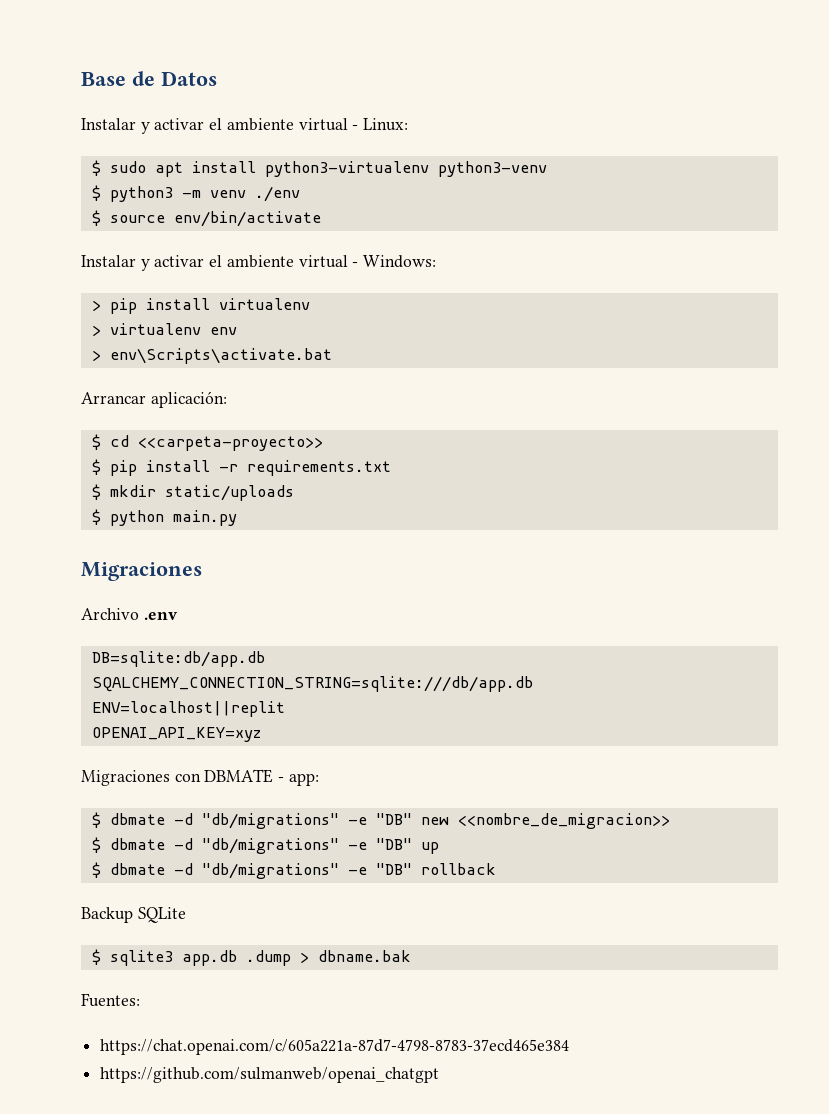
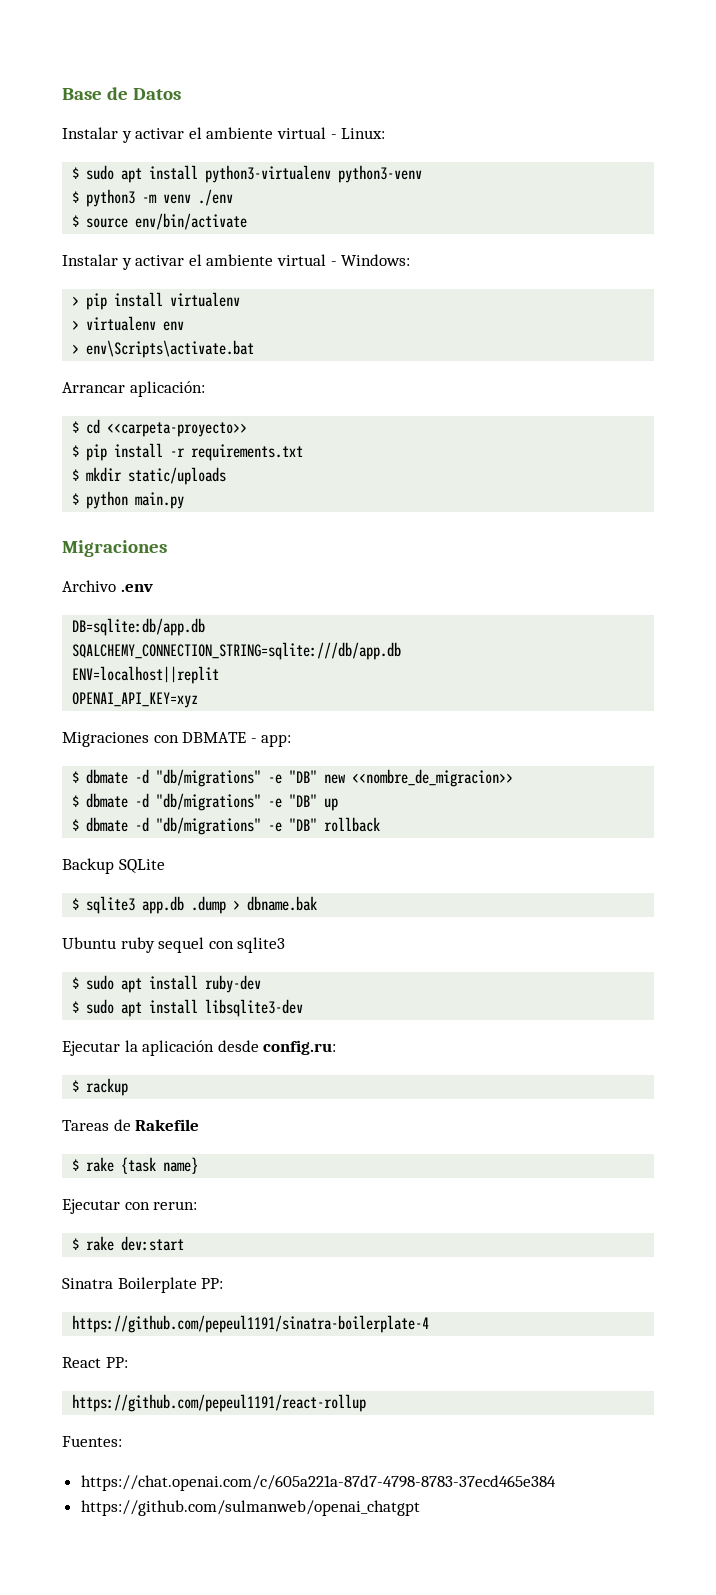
+ Ubuntu ruby sequel con sqlite3
+ $ sudo apt install ruby-dev
+ $ sudo apt install libsqlite3-dev
+ Ejecutar la aplicación desde config.ru:
+ $ rackup
+ Tareas de Rakefile
+ $ rake {task name}
+ Ejecutar con rerun:
+ $ rake dev:start
+ Sinatra Boilerplate PP:
+ https://github.com/pepeul1191/sinatra-boilerplate-4
+ React PP:
+ https://github.com/pepeul1191/react-rollup

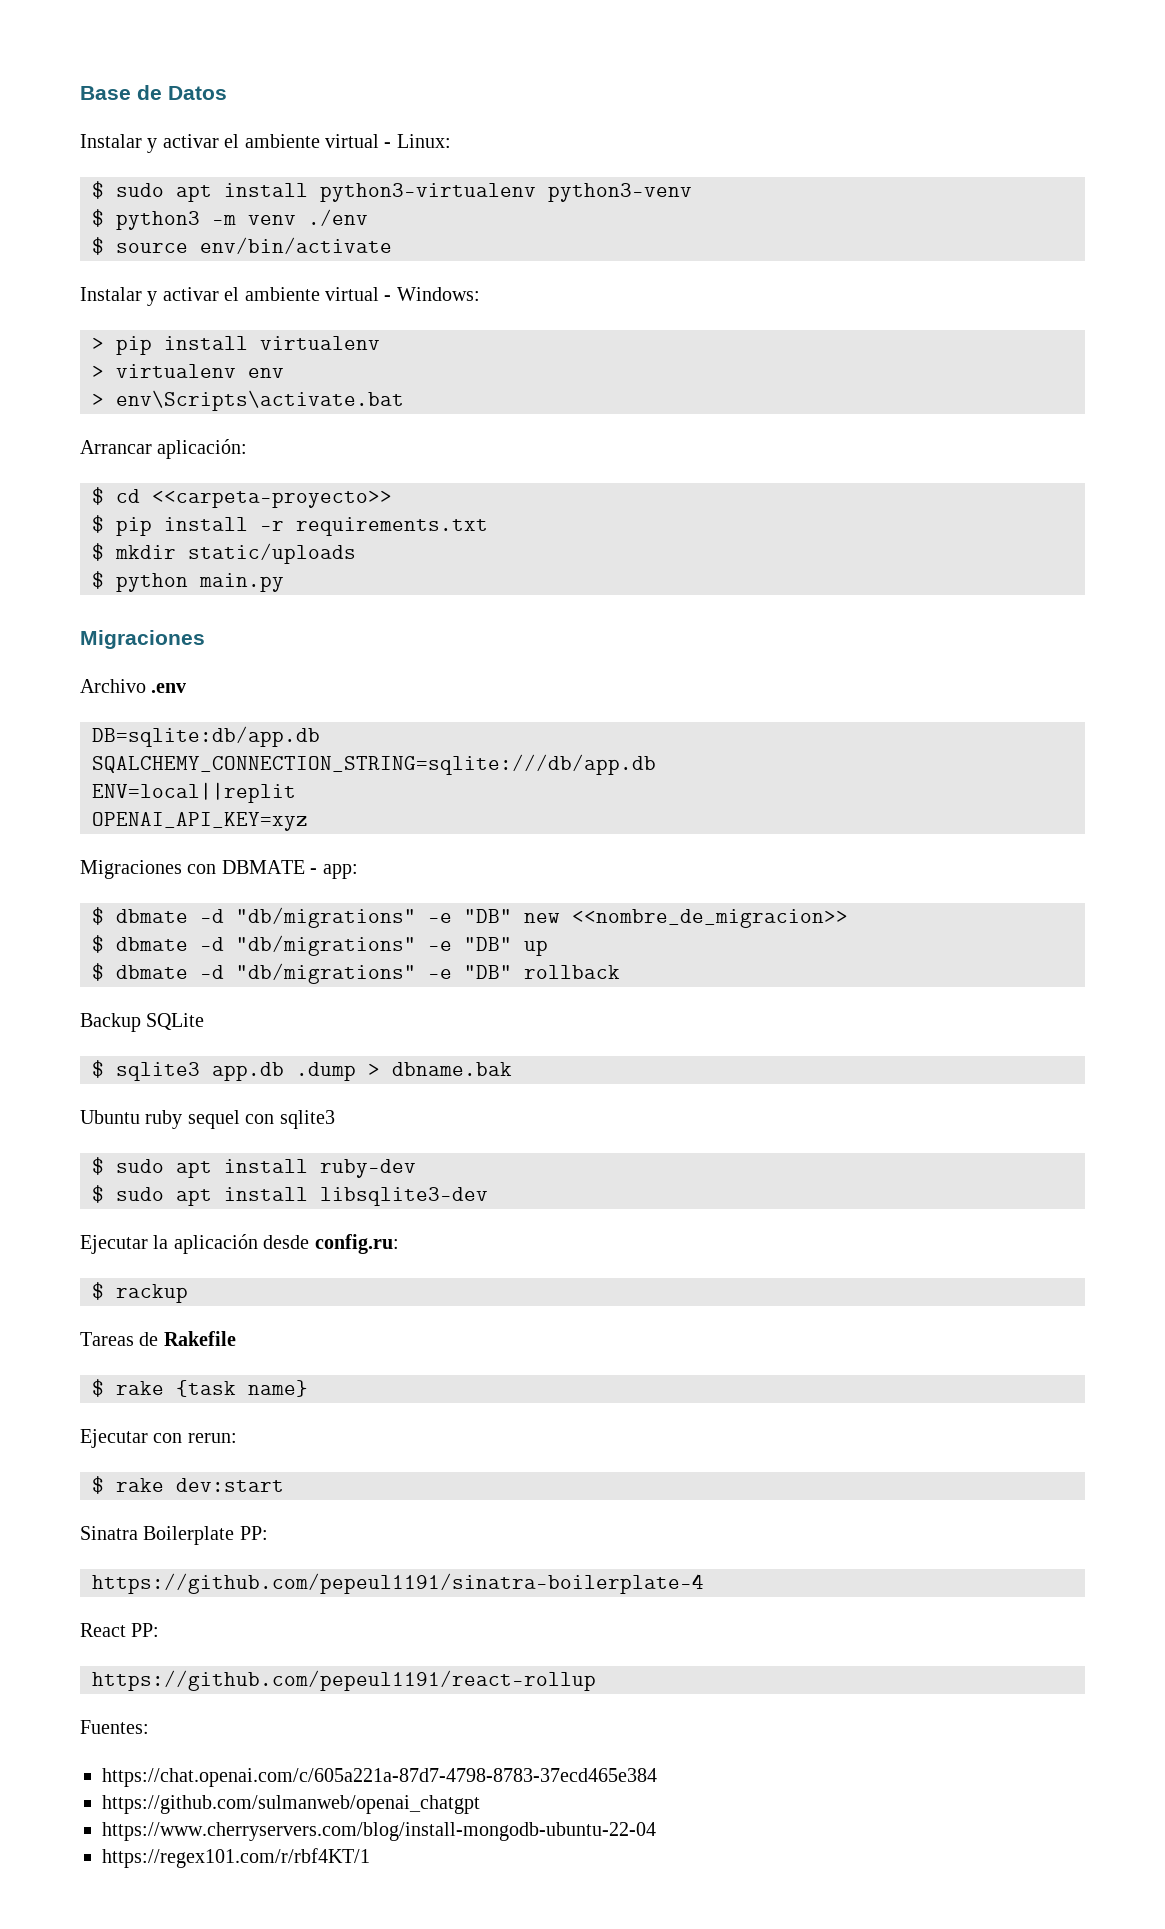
- ENV=localhost||replit
+ ENV=local||replit
+ https://www.cherryservers.com/blog/install-mongodb-ubuntu-22-04
+ https://regex101.com/r/rbf4KT/1

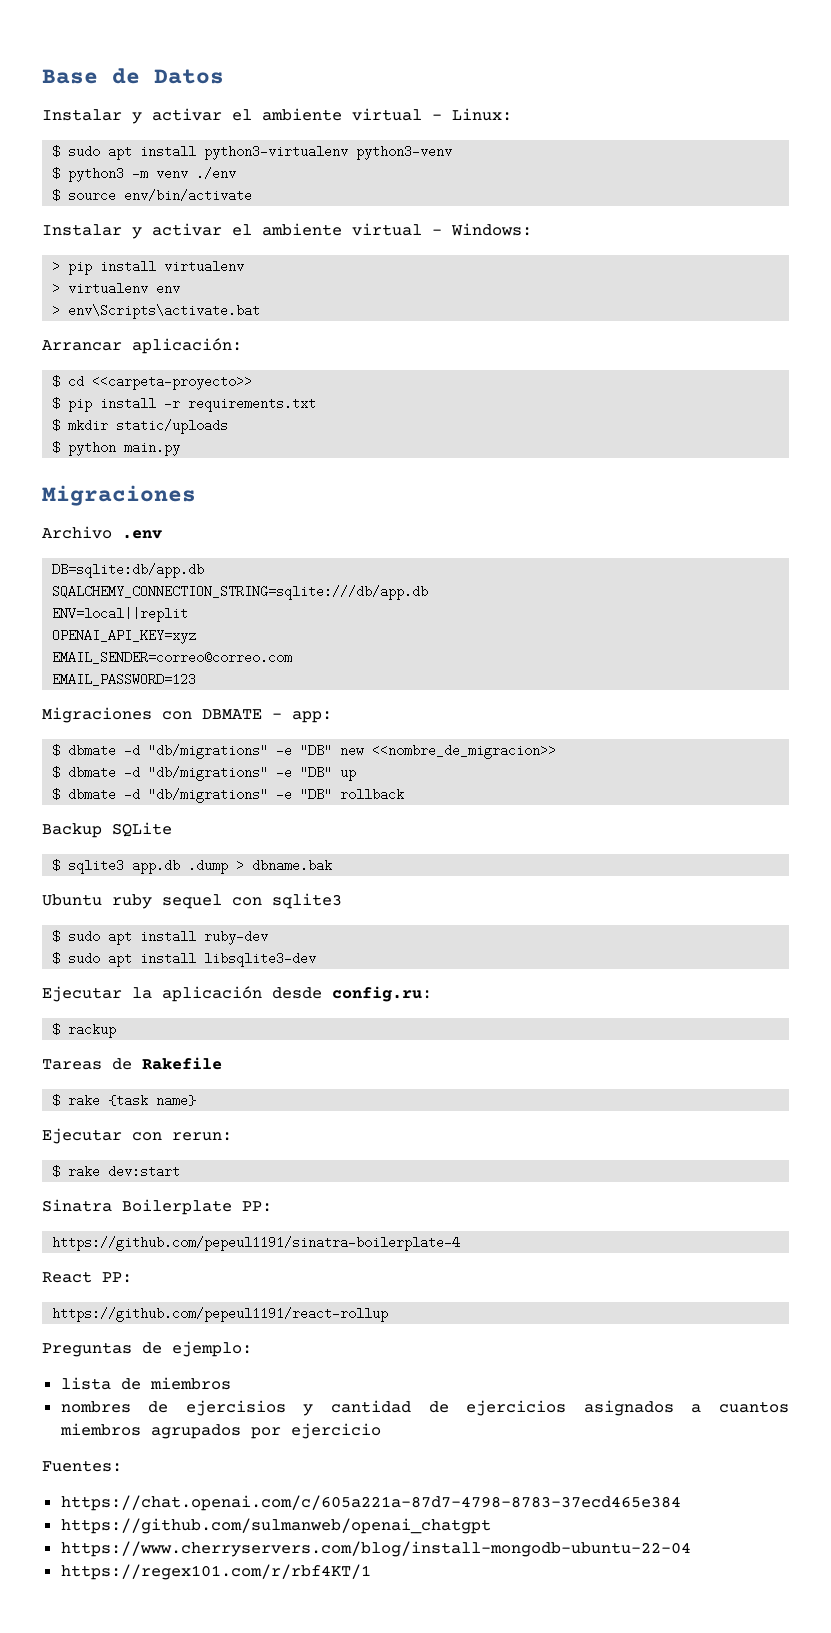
+ EMAIL_SENDER=correo@correo.com
+ EMAIL_PASSWORD=123
+ Preguntas de ejemplo:
+ lista de miembros
+ nombres de ejercisios y cantidad de ejercicios asignados a cuantos miembros agrupados por ejercicio

